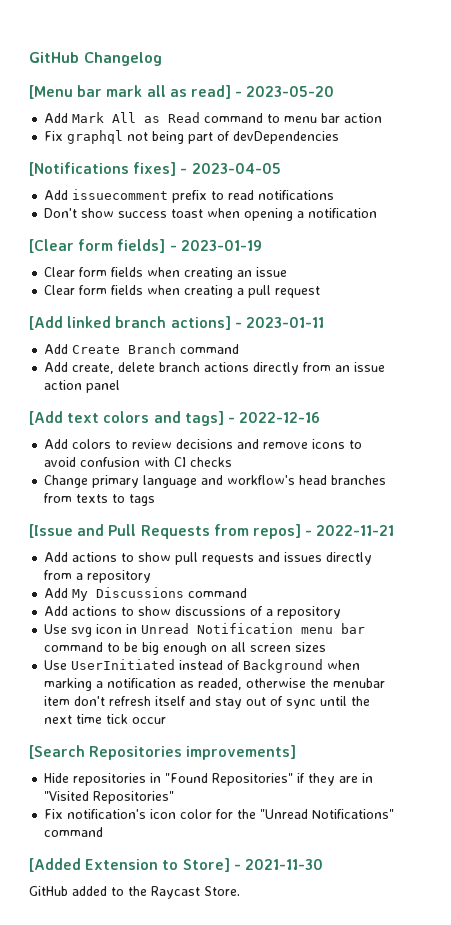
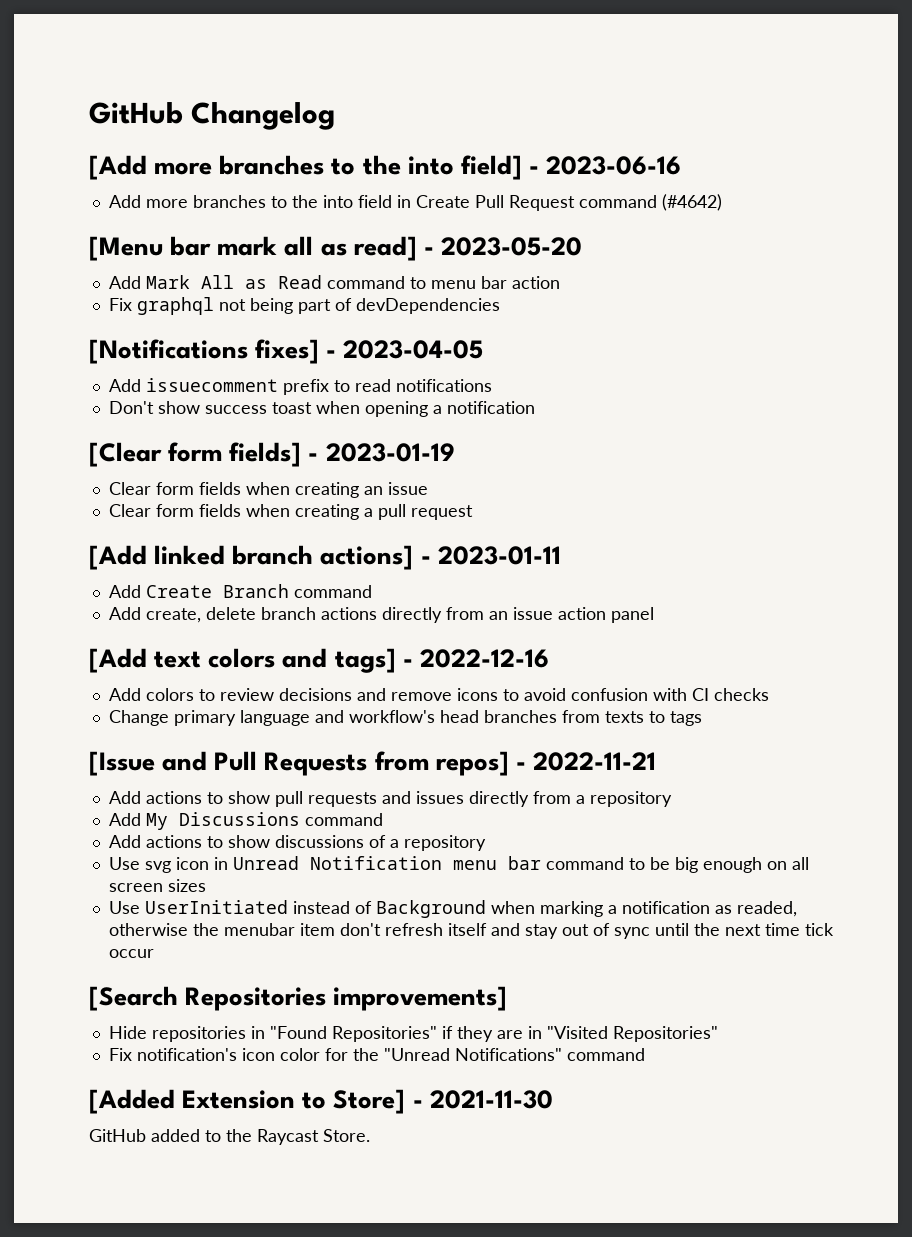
+ [Add more branches to the into field] - 2023-06-16
+ Add more branches to the into field in Create Pull Request command (#4642)

